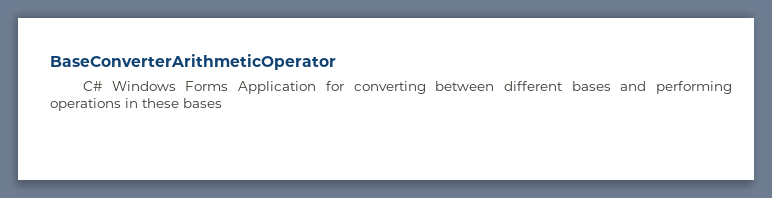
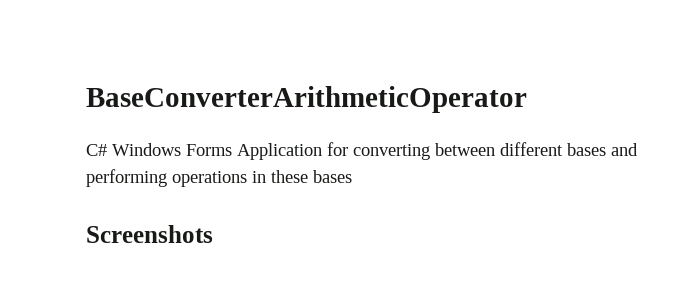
+ Screenshots

